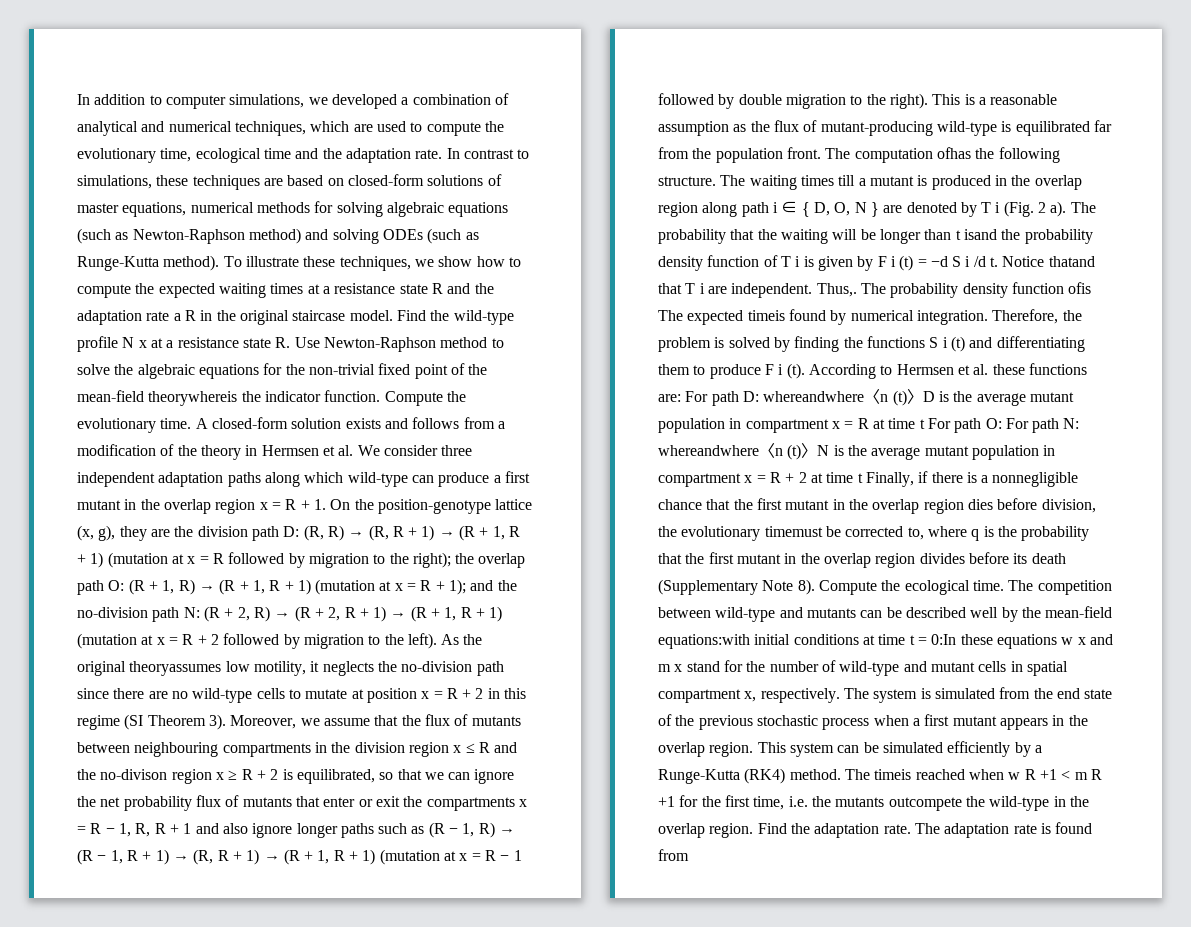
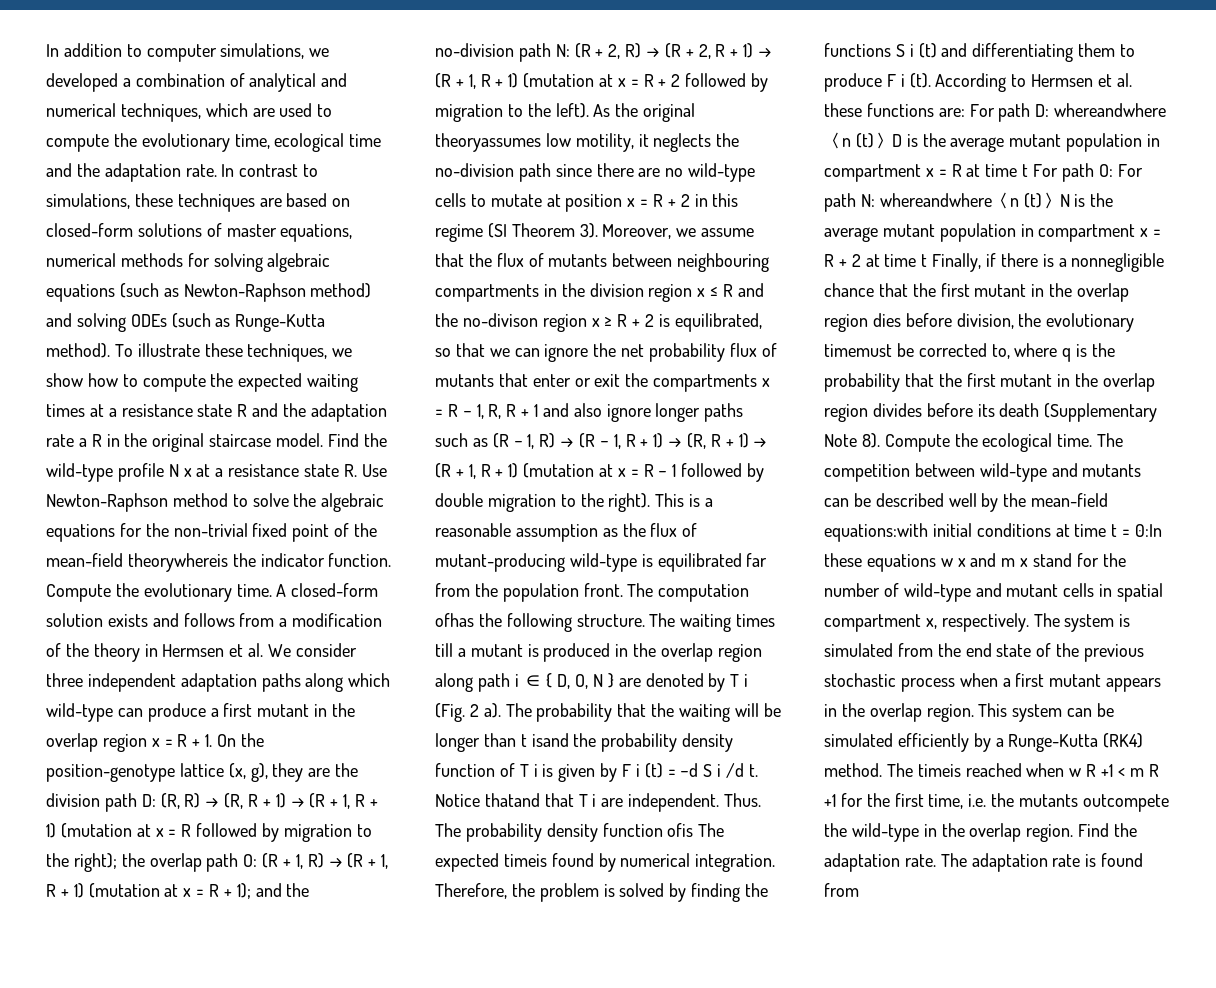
- Thus,.
+ Thus.

